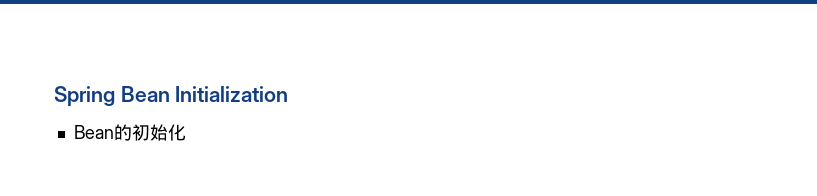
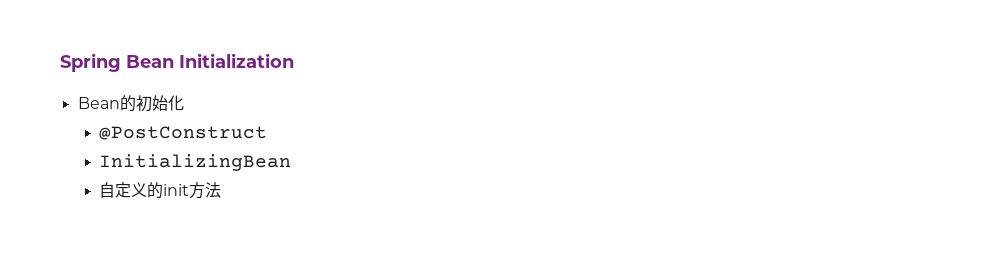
+ @PostConstruct
+ InitializingBean
+ 自定义的init方法

